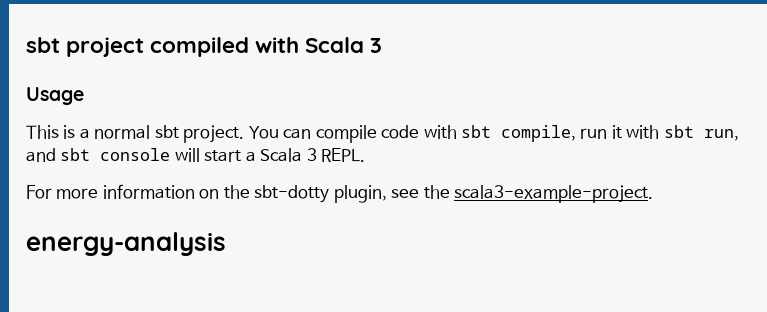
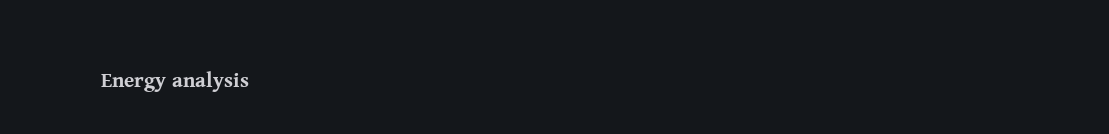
- sbt project compiled with Scala 3
- Usage
- This is a normal sbt project. You can compile code with sbt compile, run it with sbt run, and sbt console will start a Scala 3 REPL.
- For more information on the sbt-dotty plugin, see the scala3-example-project.
- energy-analysis
+ Energy analysis

